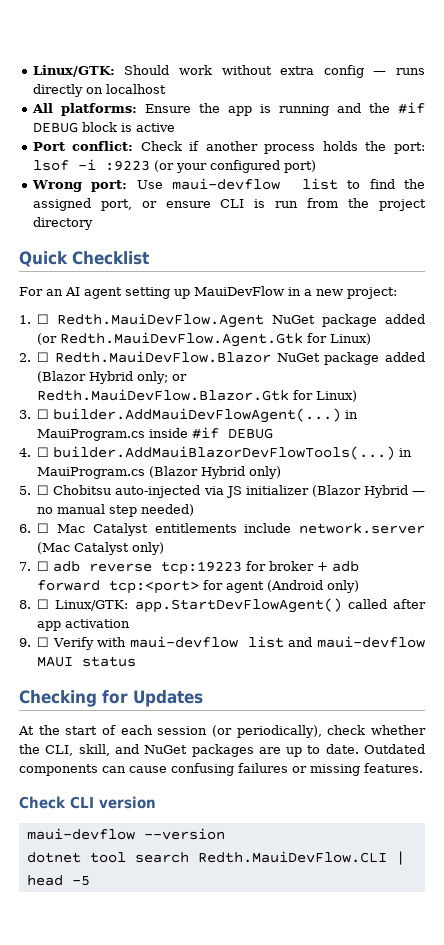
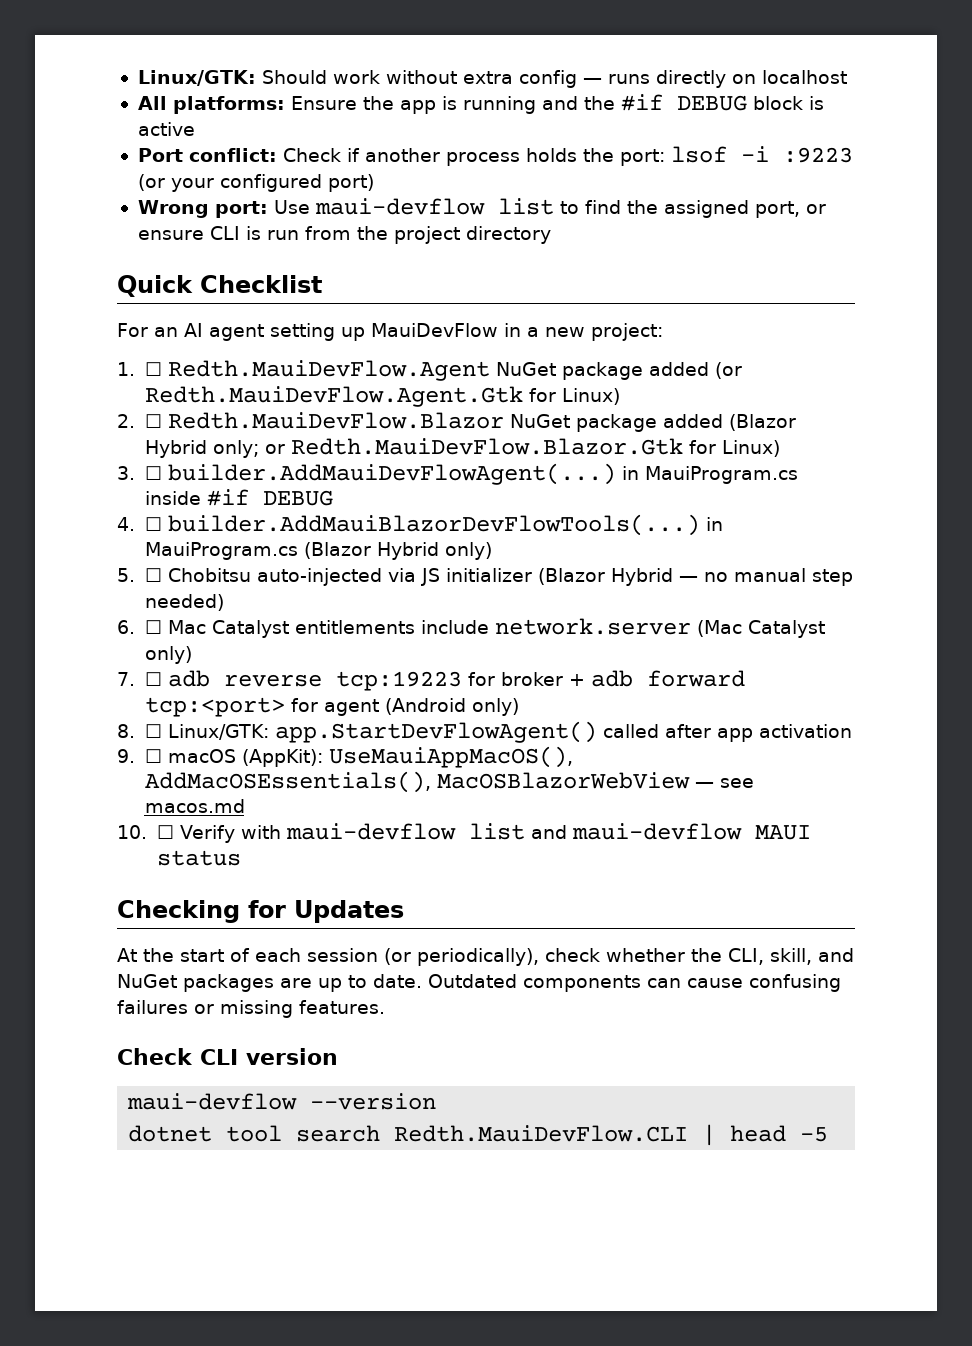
- 9. ☐ Verify with maui-devflow list and maui-devflow MAUI status
+ 9. ☐ macOS (AppKit): UseMauiAppMacOS(), AddMacOSEssentials(), MacOSBlazorWebView — see macos.md
+ 10. ☐ Verify with maui-devflow list and maui-devflow MAUI status

